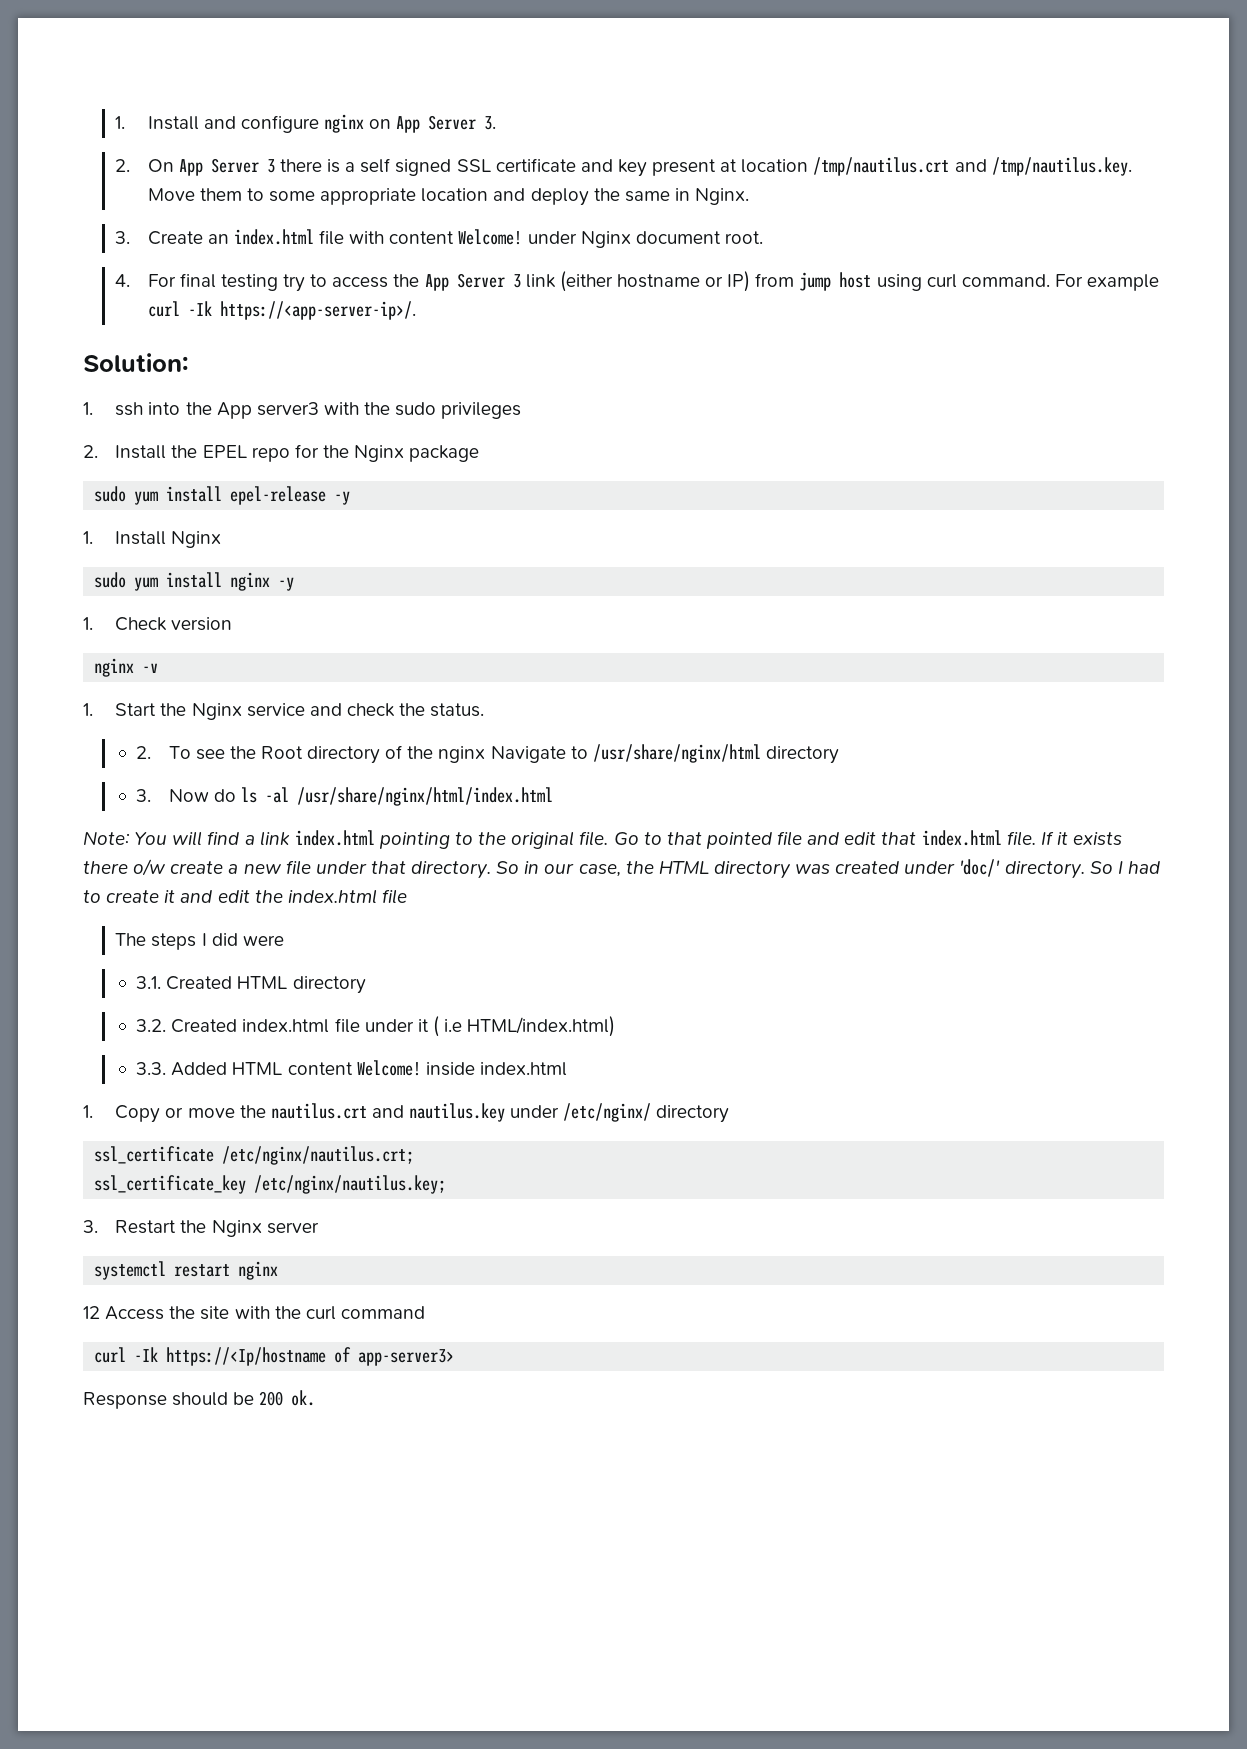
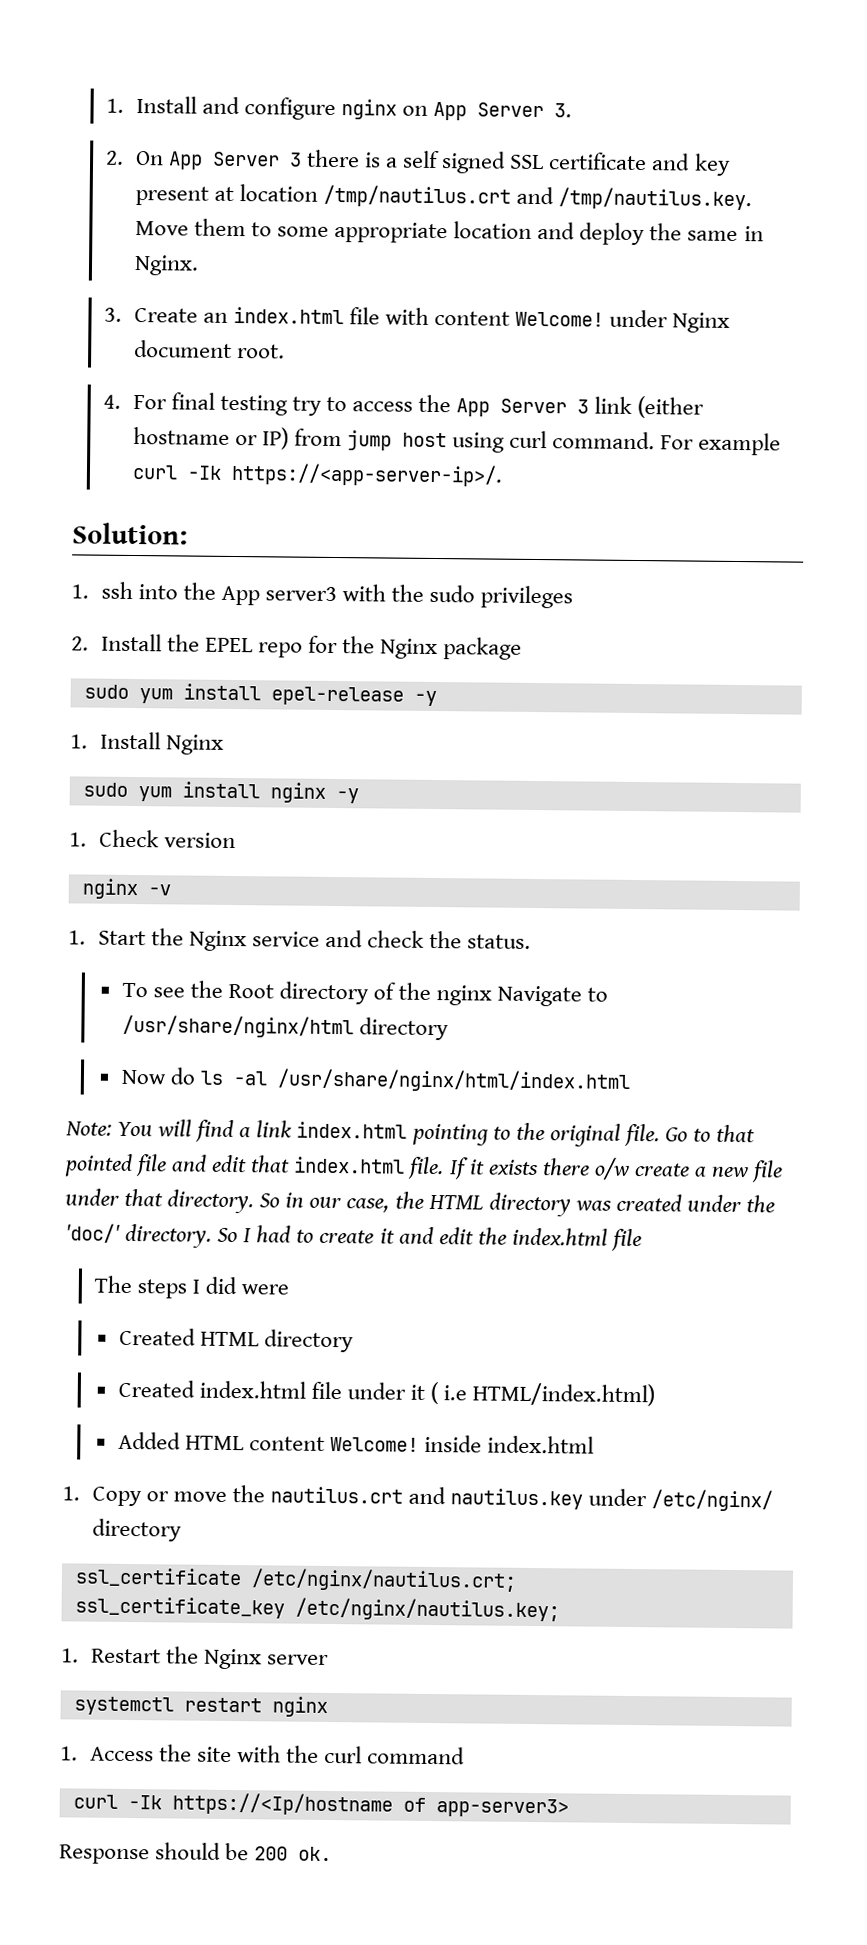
- 2. To see the Root directory of the nginx Navigate to /usr/share/nginx/html directory
+ To see the Root directory of the nginx Navigate to /usr/share/nginx/html directory
- 3. Now do ls -al /usr/share/nginx/html/index.html
+ Now do ls -al /usr/share/nginx/html/index.html
- So in our case, the HTML directory was created under 'doc/' directory.
+ So in our case, the HTML directory was created under the 'doc/' directory.
- 3.1. Created HTML directory
+ Created HTML directory
- 3.2. Created index.html file under it ( i.e HTML/index.html)
+ Created index.html file under it ( i.e HTML/index.html)
- 3.3. Added HTML content Welcome! inside index.html
+ Added HTML content Welcome! inside index.html
- 3. Restart the Nginx server
+ 1. Restart the Nginx server
- 12 Access the site with the curl command
+ 1. Access the site with the curl command

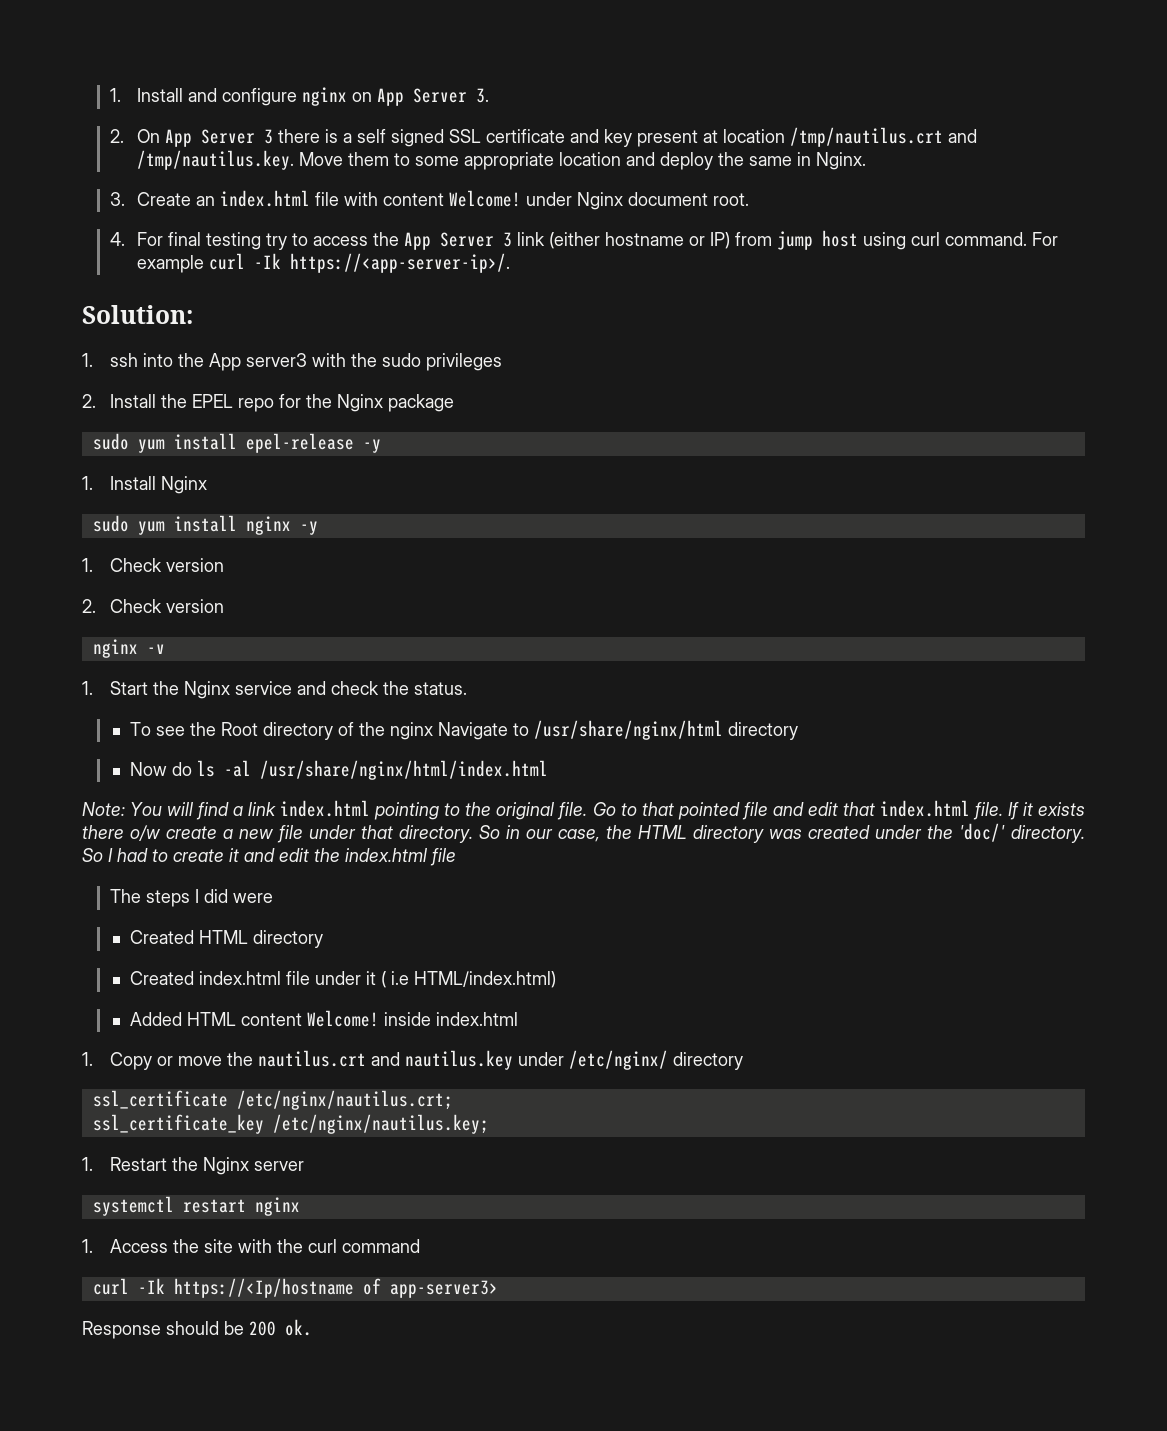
+ 2. Check version

